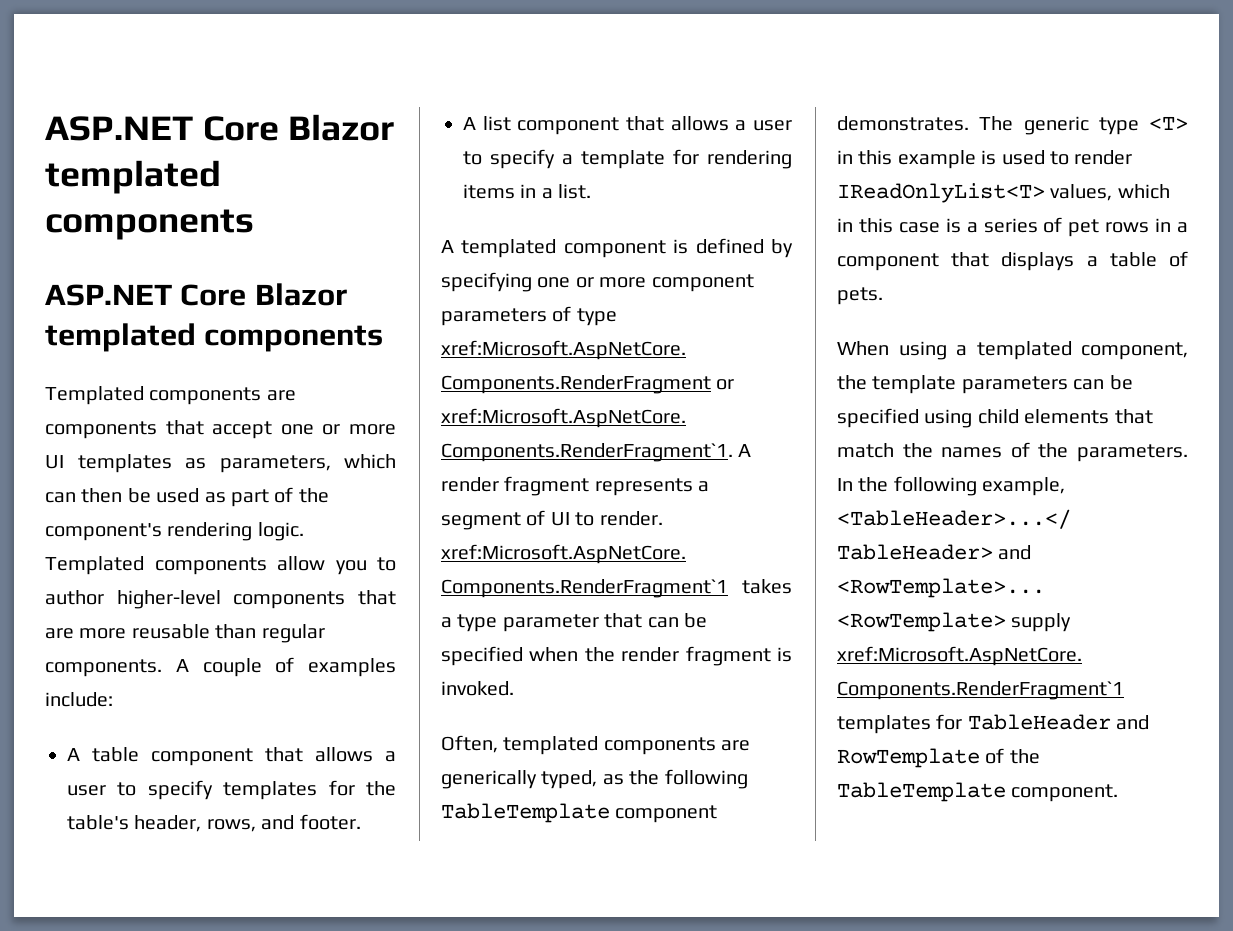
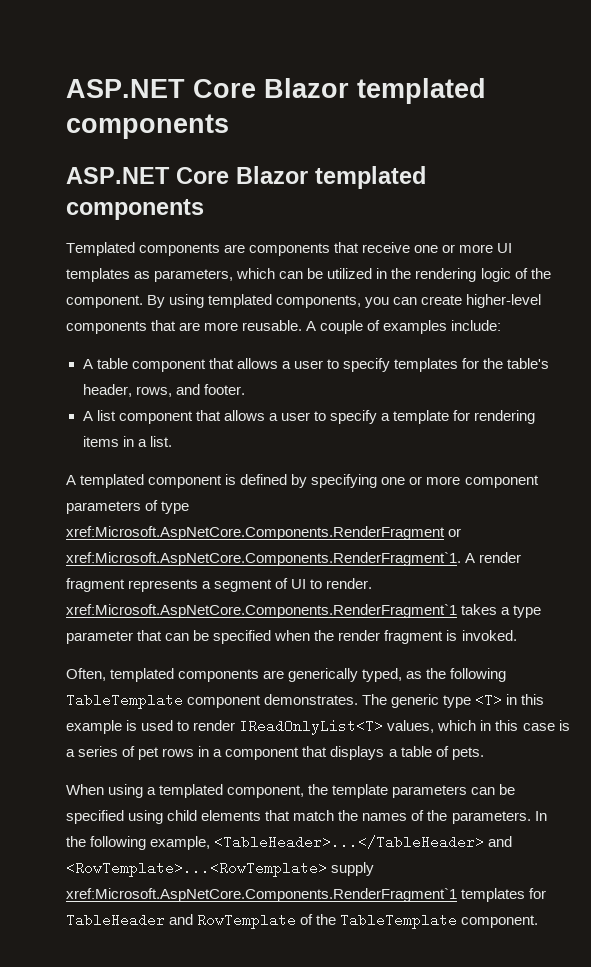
- Templated components are components that accept one or more UI templates as parameters, which can then be used as part of the component's rendering logic. Templated components allow you to author higher-level components that are more reusable than regular components.
+ Templated components are components that receive one or more UI templates as parameters, which can be utilized in the rendering logic of the component. By using templated components, you can create higher-level components that are more reusable.

